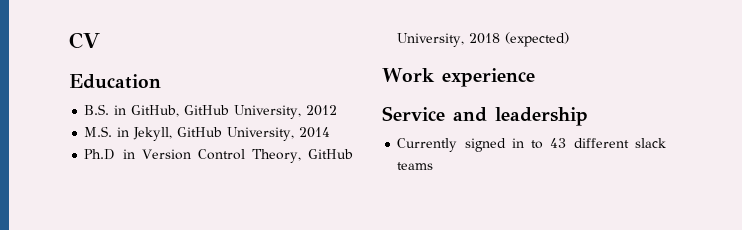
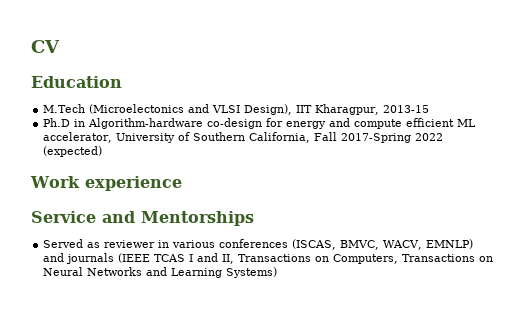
- B.S. in GitHub, GitHub University, 2012
- M.S. in Jekyll, GitHub University, 2014
- Ph.D in Version Control Theory, GitHub University, 2018 (expected)
+ M.Tech (Microelectonics and VLSI Design), IIT Kharagpur, 2013-15
+ Ph.D in Algorithm-hardware co-design for energy and compute efficient ML accelerator, University of Southern California, Fall 2017-Spring 2022 (expected)
- Service and leadership
- Currently signed in to 43 different slack teams
+ Service and Mentorships
+ Served as reviewer in various conferences (ISCAS, BMVC, WACV, EMNLP) and journals (IEEE TCAS I and II, Transactions on Computers, Transactions on Neural Networks and Learning Systems)

